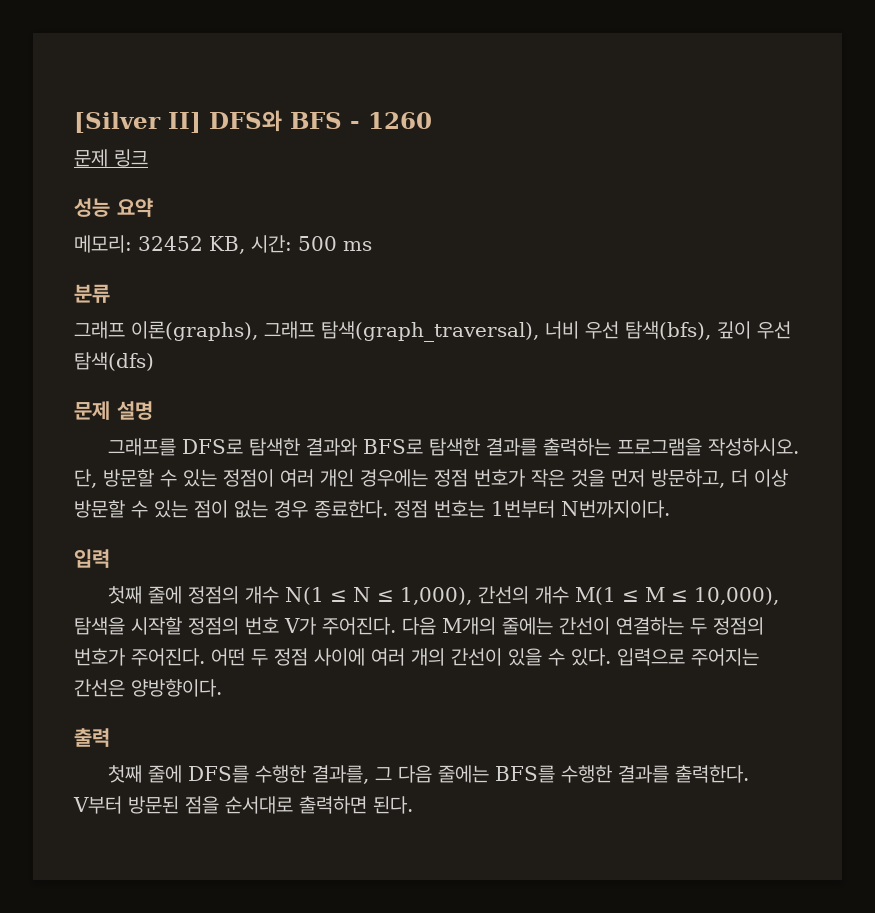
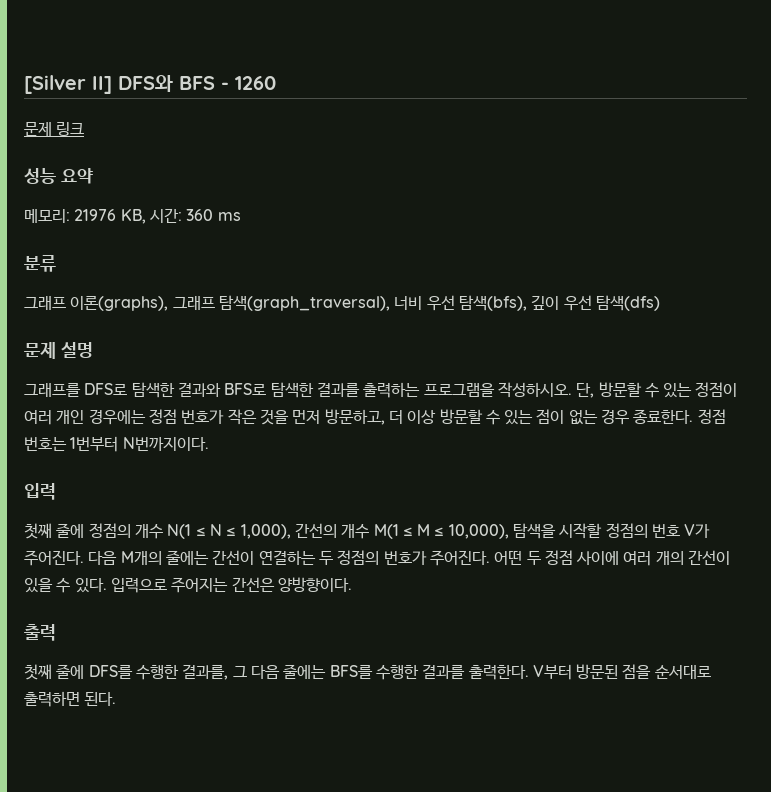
- 메모리: 32452 KB, 시간: 500 ms
+ 메모리: 21976 KB, 시간: 360 ms

